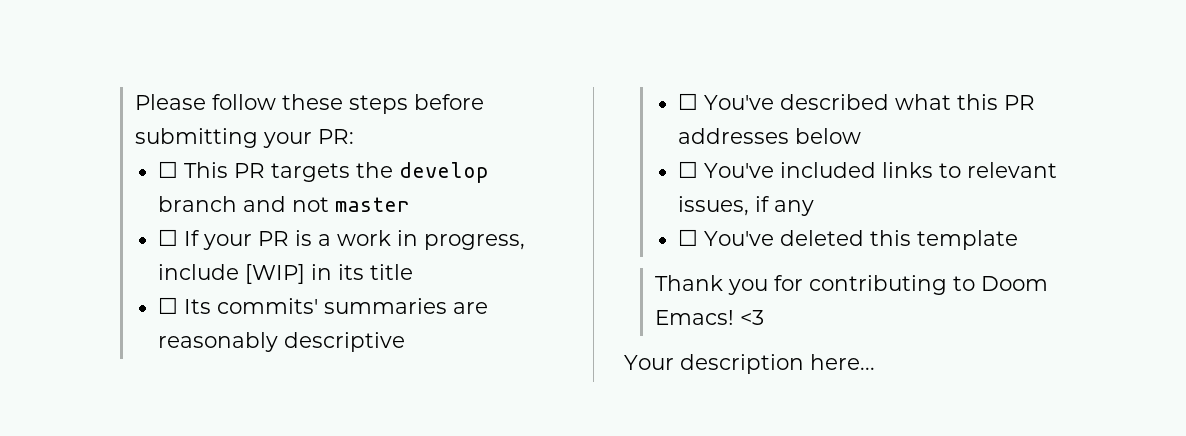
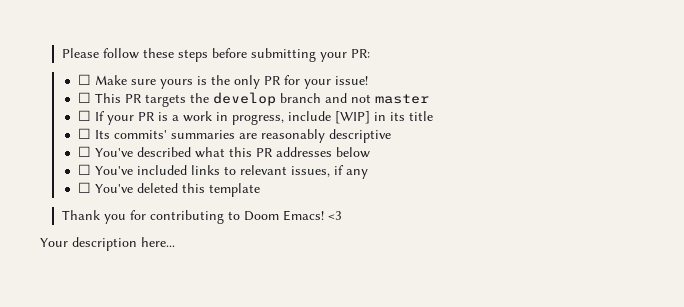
+ ☐ Make sure yours is the only PR for your issue!

